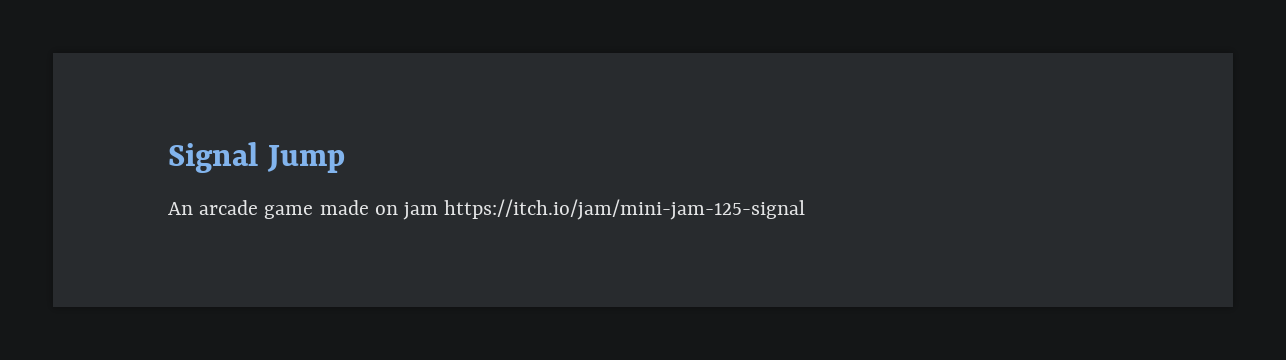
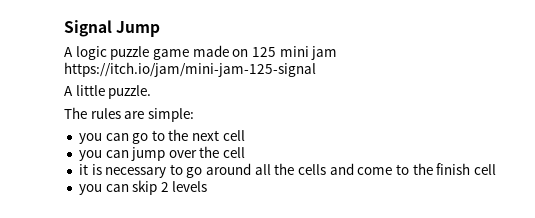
- An arcade game made on jam https://itch.io/jam/mini-jam-125-signal
+ A logic puzzle game made on 125 mini jam https://itch.io/jam/mini-jam-125-signal
+ A little puzzle.
+ The rules are simple:
+ you can go to the next cell
+ you can jump over the cell
+ it is necessary to go around all the cells and come to the finish cell
+ you can skip 2 levels

